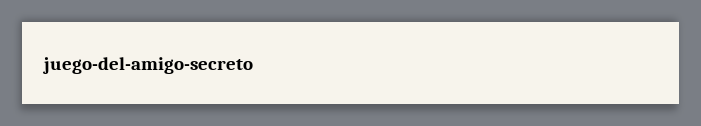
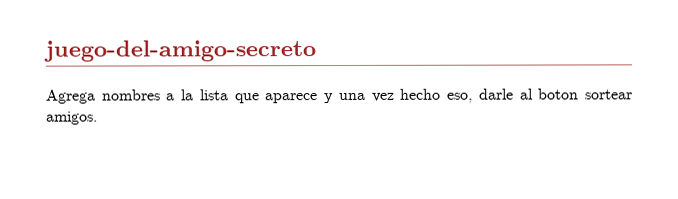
+ Agrega nombres a la lista que aparece y una vez hecho eso, darle al boton sortear amigos.

